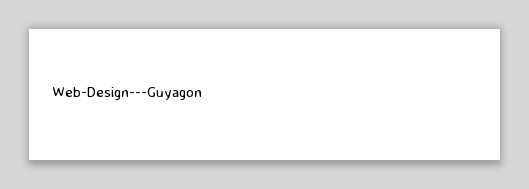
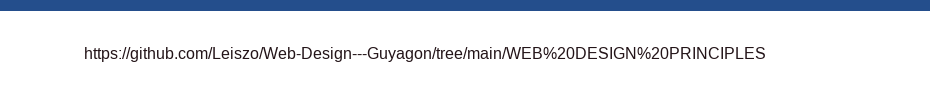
- Web-Design---Guyagon
+ https://github.com/Leiszo/Web-Design---Guyagon/tree/main/WEB%20DESIGN%20PRINCIPLES

